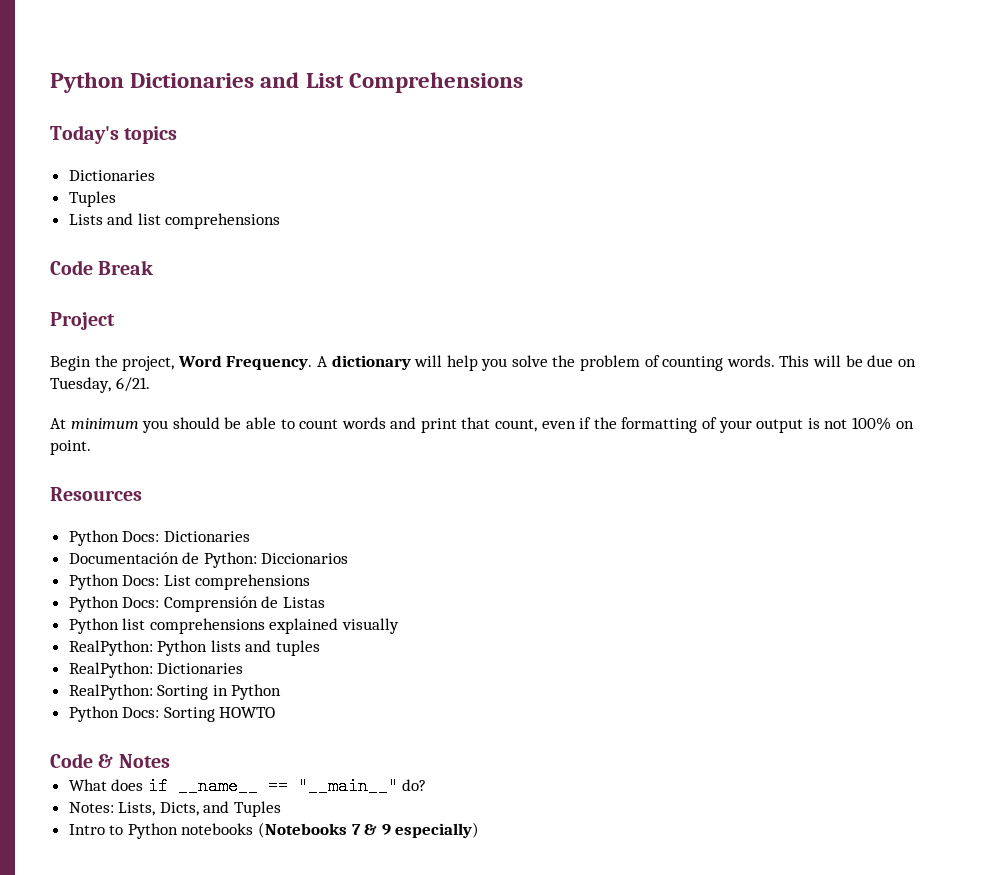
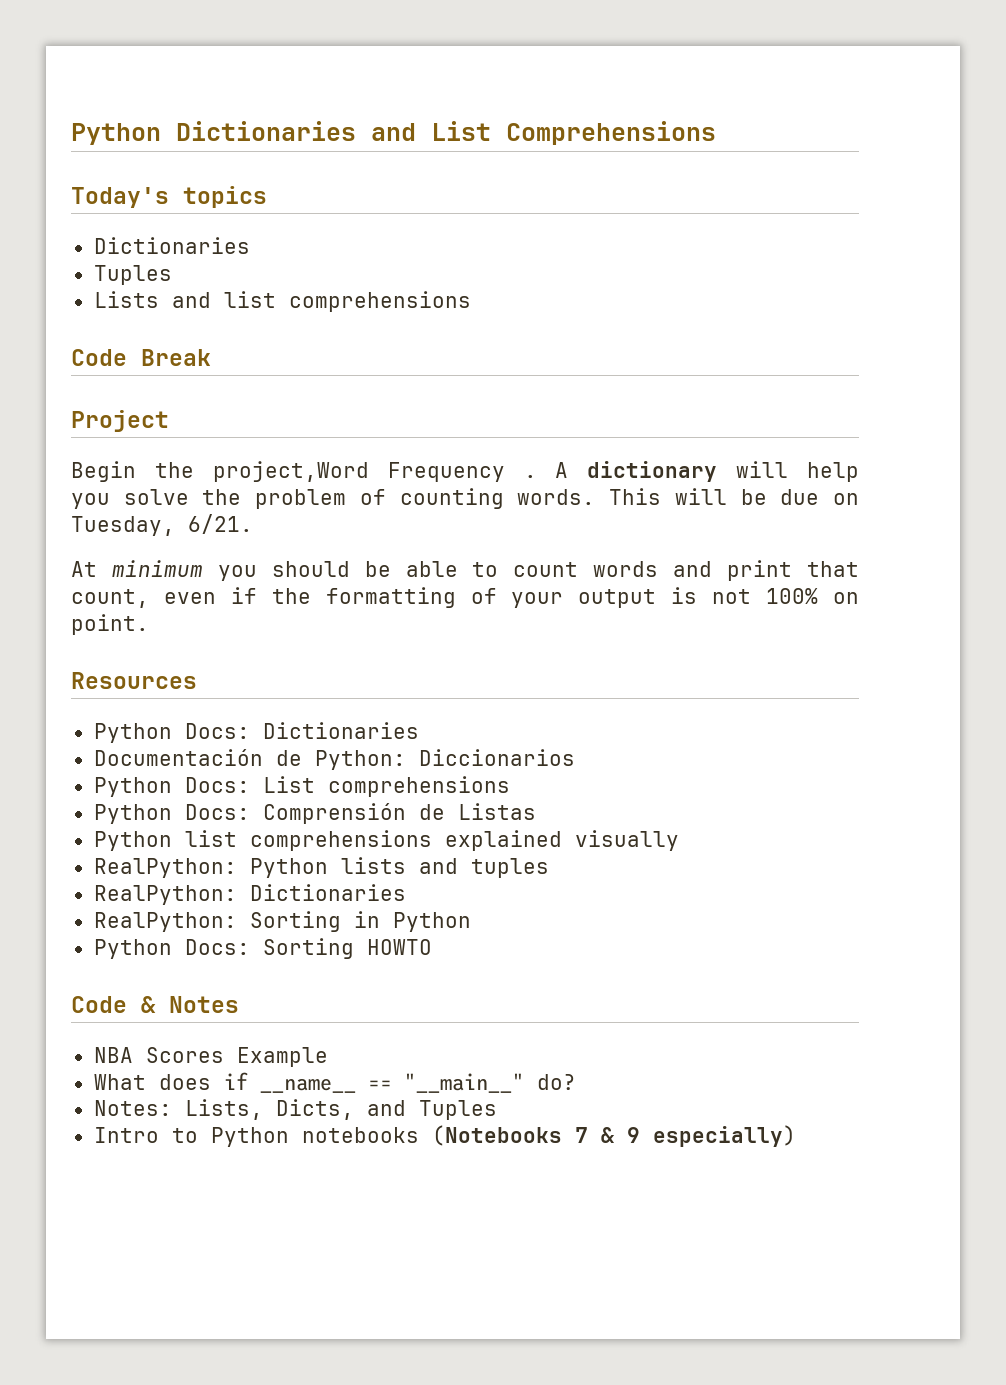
- Begin the project, Word Frequency.
+ Begin the project,Word Frequency .
+ NBA Scores Example

